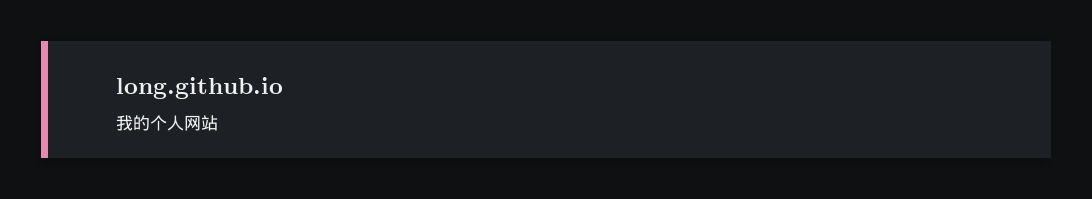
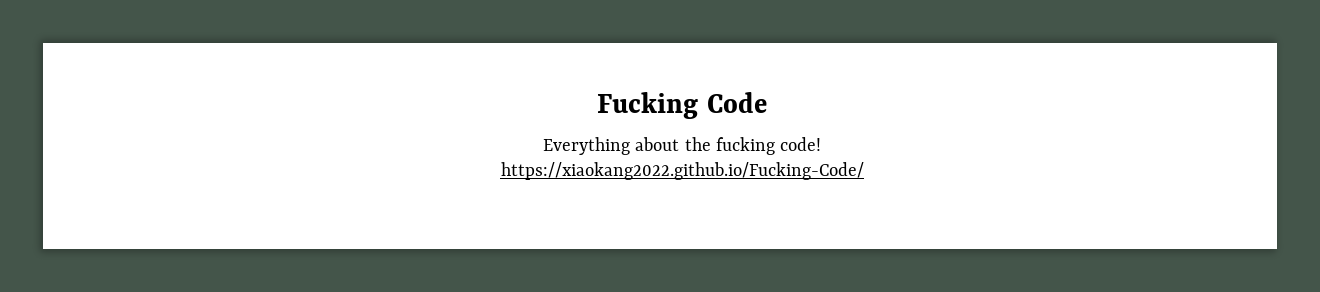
- long.github.io
- 我的个人网站
+ Fucking Code
+ Everything about the fucking code!
+ https://xiaokang2022.github.io/Fucking-Code/

